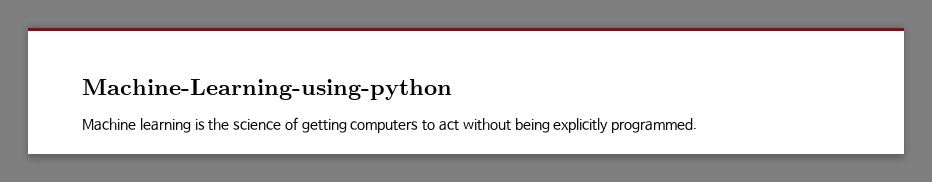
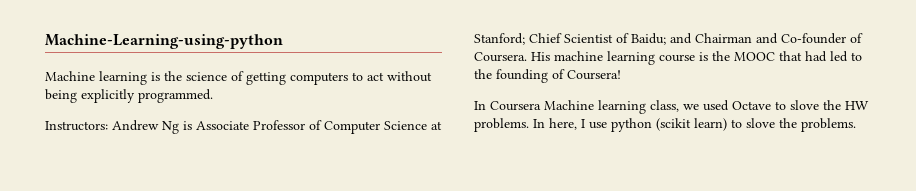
+ Instructors: Andrew Ng is Associate Professor of Computer Science at Stanford; Chief Scientist of Baidu; and Chairman and Co-founder of Coursera. His machine learning course is the MOOC that had led to the founding of Coursera!
+ In Coursera Machine learning class, we used Octave to slove the HW problems. In here, I use python (scikit learn) to slove the problems.

